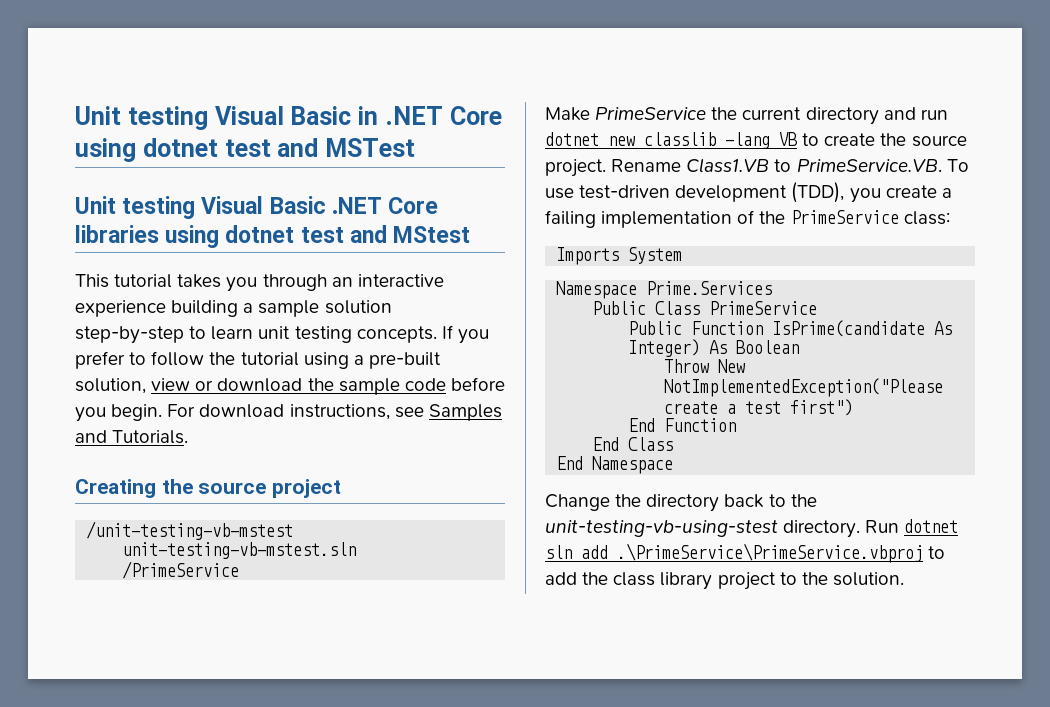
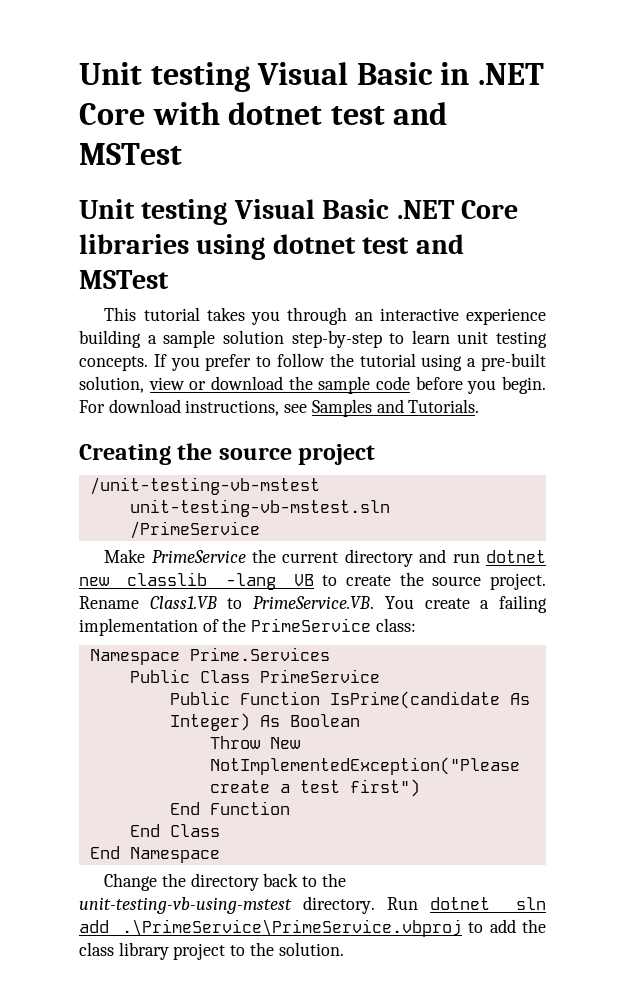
- Unit testing Visual Basic in .NET Core using dotnet test and MSTest
+ Unit testing Visual Basic in .NET Core with dotnet test and MSTest
- Unit testing Visual Basic .NET Core libraries using dotnet test and MStest
+ Unit testing Visual Basic .NET Core libraries using dotnet test and MSTest
- Rename Class1.VB to PrimeService.VB. To use test-driven development (TDD), you create a failing implementation of the PrimeService class:
+ Rename Class1.VB to PrimeService.VB. You create a failing implementation of the PrimeService class:
- Imports System
- Change the directory back to the unit-testing-vb-using-stest directory.
+ Change the directory back to the unit-testing-vb-using-mstest directory.

